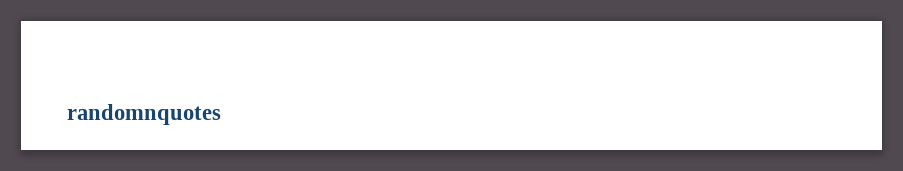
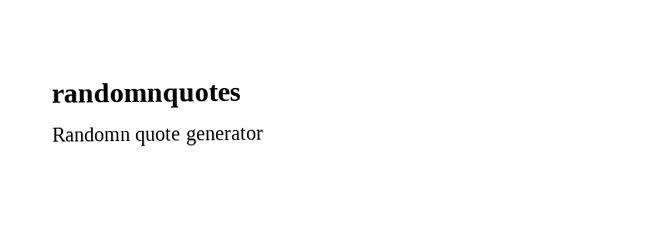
+ Randomn quote generator

